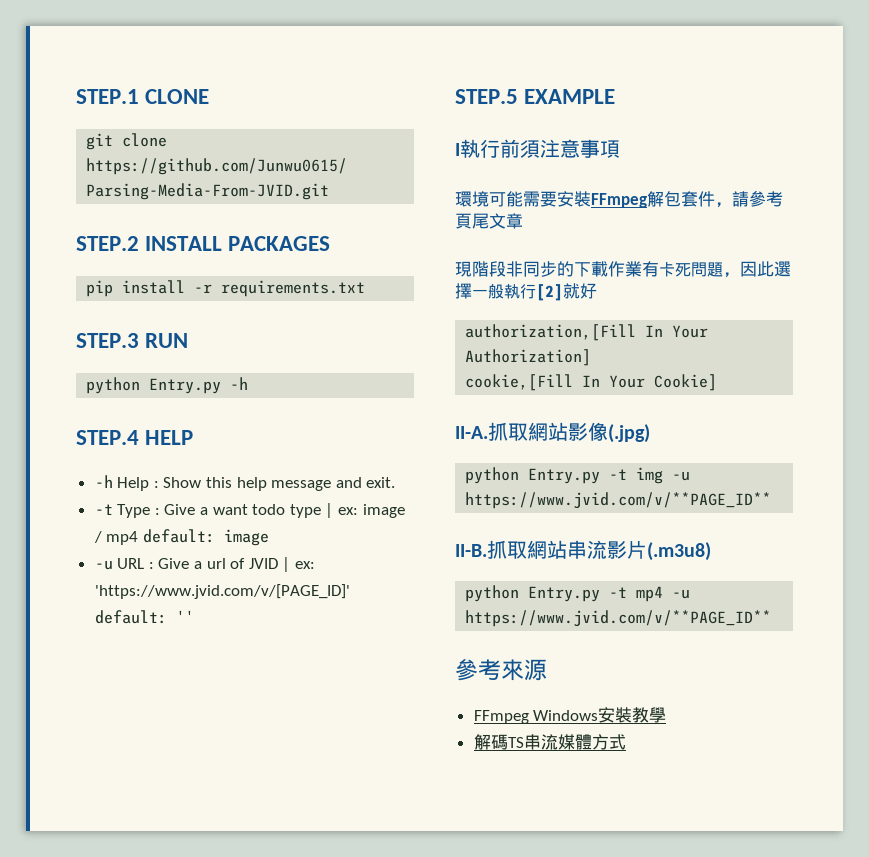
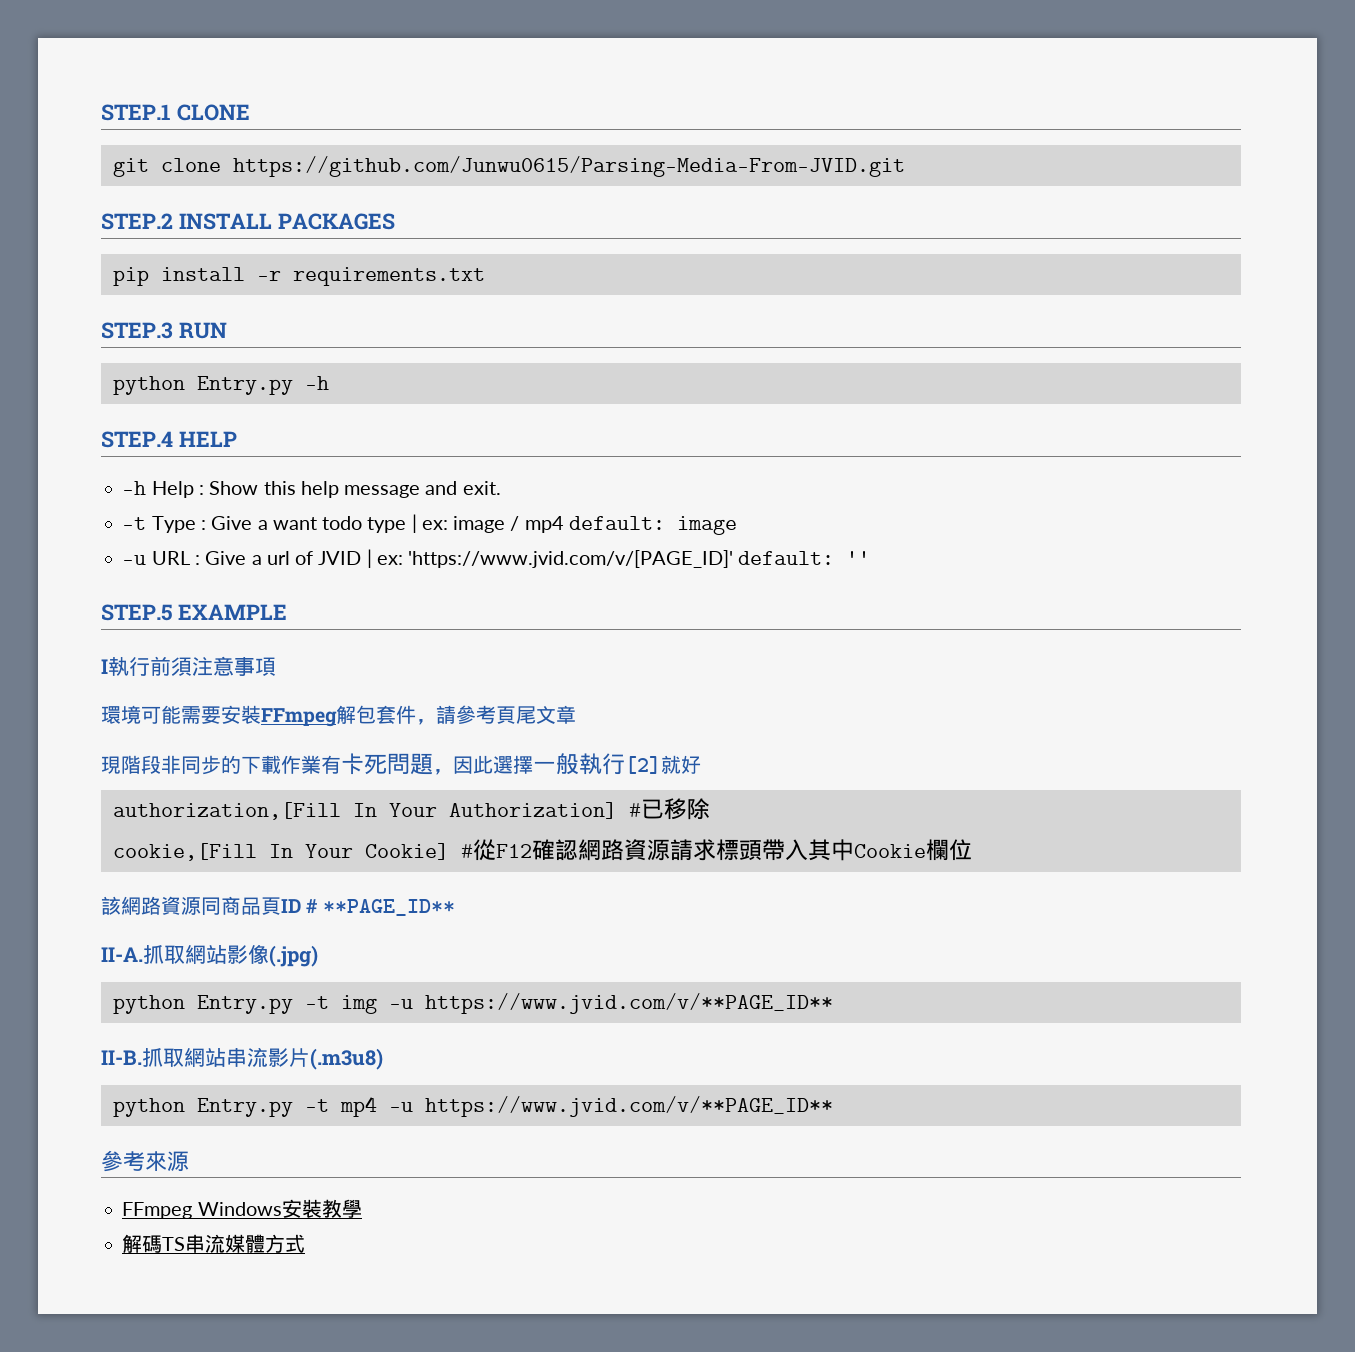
- authorization,[Fill In Your Authorization]
+ authorization,[Fill In Your Authorization] #已移除
- cookie,[Fill In Your Cookie]
+ cookie,[Fill In Your Cookie] #從F12確認網路資源請求標頭帶入其中Cookie欄位
+ 該網路資源同商品頁ID # **PAGE_ID**

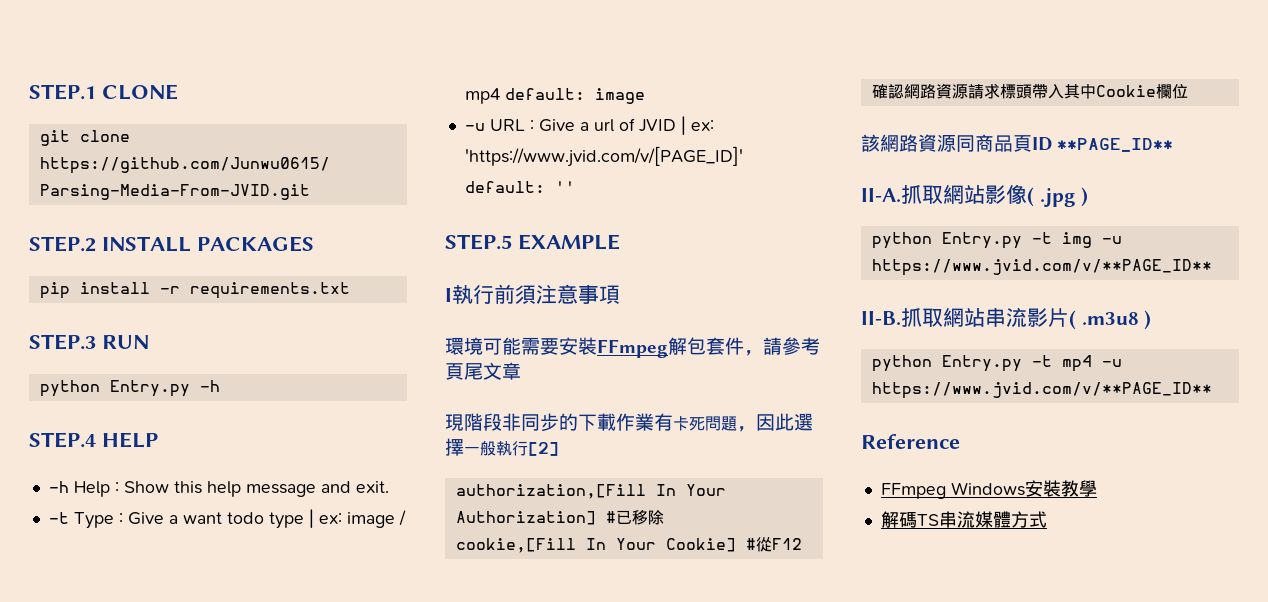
- 現階段非同步的下載作業有卡死問題，因此選擇一般執行[2]就好
+ 現階段非同步的下載作業有卡死問題，因此選擇一般執行[2]
- 該網路資源同商品頁ID # **PAGE_ID**
+ 該網路資源同商品頁ID **PAGE_ID**
- 抓取網站影像(.jpg)
+ 抓取網站影像( .jpg )
- 抓取網站串流影片(.m3u8)
+ 抓取網站串流影片( .m3u8 )
- 參考來源
+ Reference

